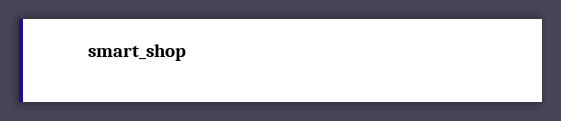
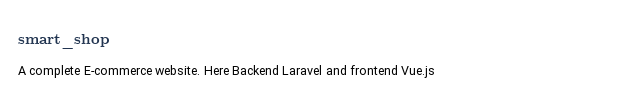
+ A complete E-commerce website. Here Backend Laravel and frontend Vue.js

